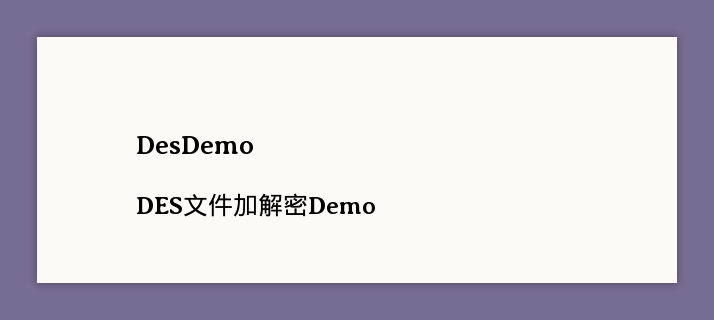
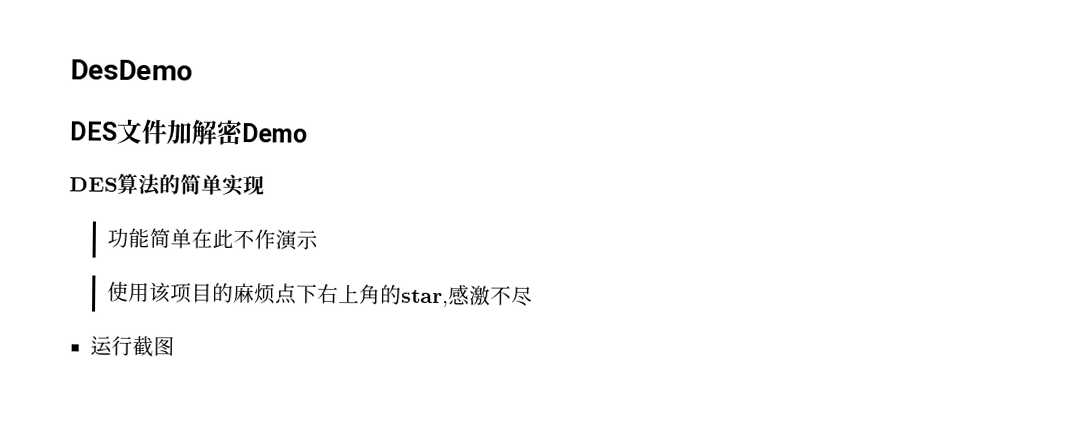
+ DES算法的简单实现
+ 功能简单在此不作演示
+ 使用该项目的麻烦点下右上角的star,感激不尽
+ 运行截图

